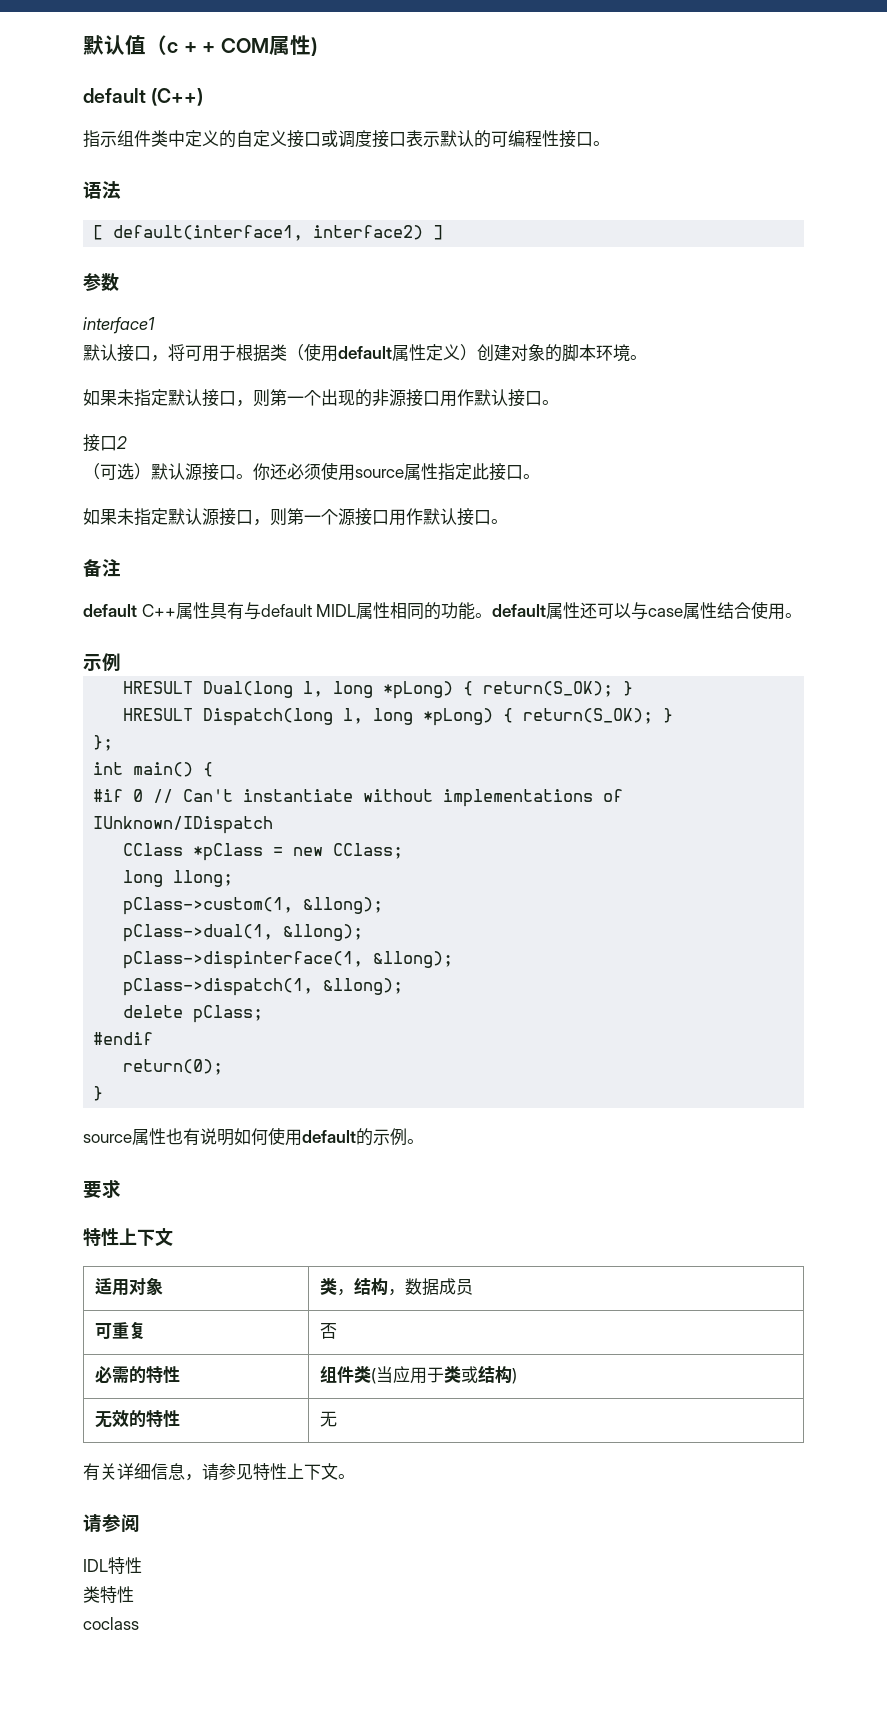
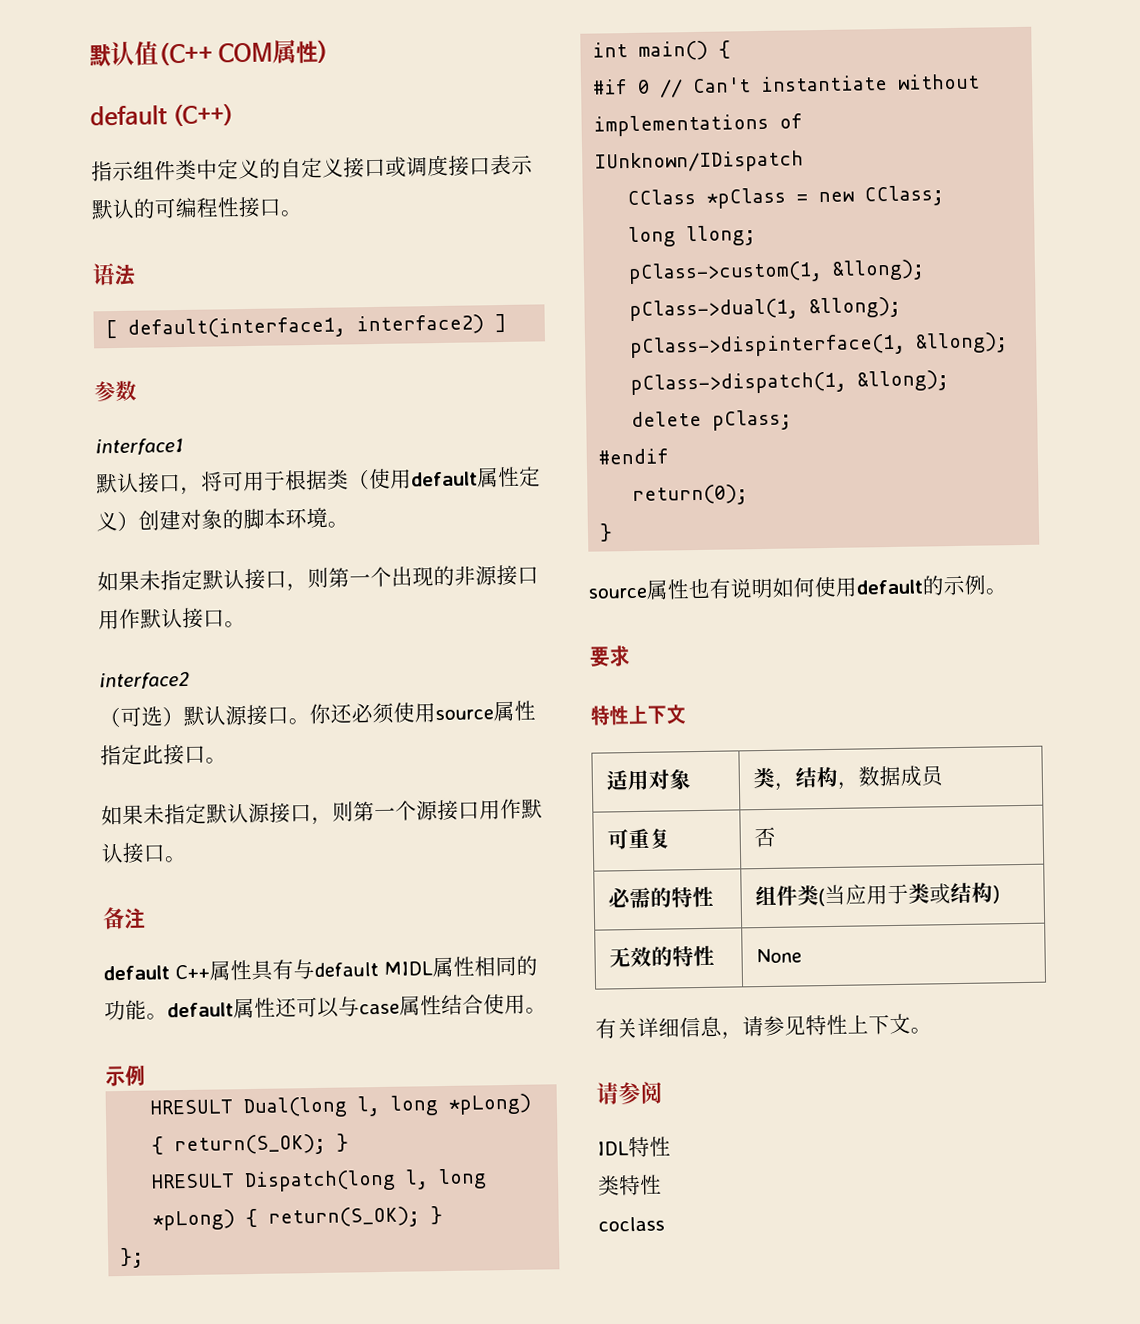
- 默认值（c + + COM属性)
+ 默认值(C++ COM属性)
- 接口2
+ interface2
- 无效的特性 | 无
+ 无效的特性 | None

